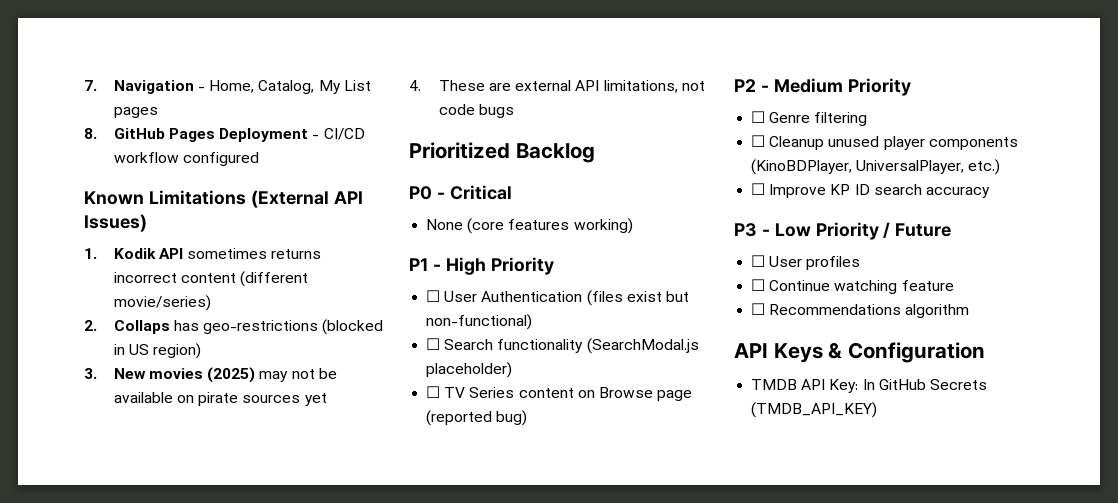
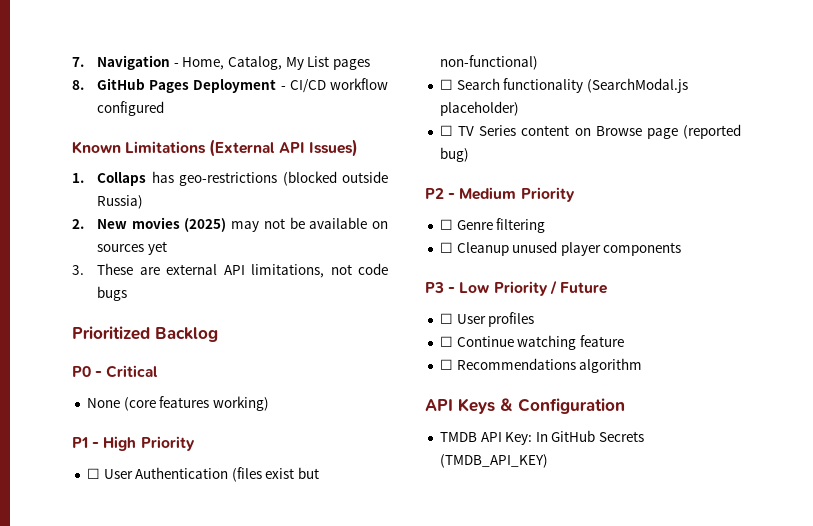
- 1. Kodik API sometimes returns incorrect content (different movie/series)
- 2. Collaps has geo-restrictions (blocked in US region)
- 3. New movies (2025) may not be available on pirate sources yet
+ 1. Collaps has geo-restrictions (blocked outside Russia)
+ 2. New movies (2025) may not be available on sources yet
- 4. These are external API limitations, not code bugs
+ 3. These are external API limitations, not code bugs
- ☐ Cleanup unused player components (KinoBDPlayer, UniversalPlayer, etc.)
- ☐ Improve KP ID search accuracy
+ ☐ Cleanup unused player components

